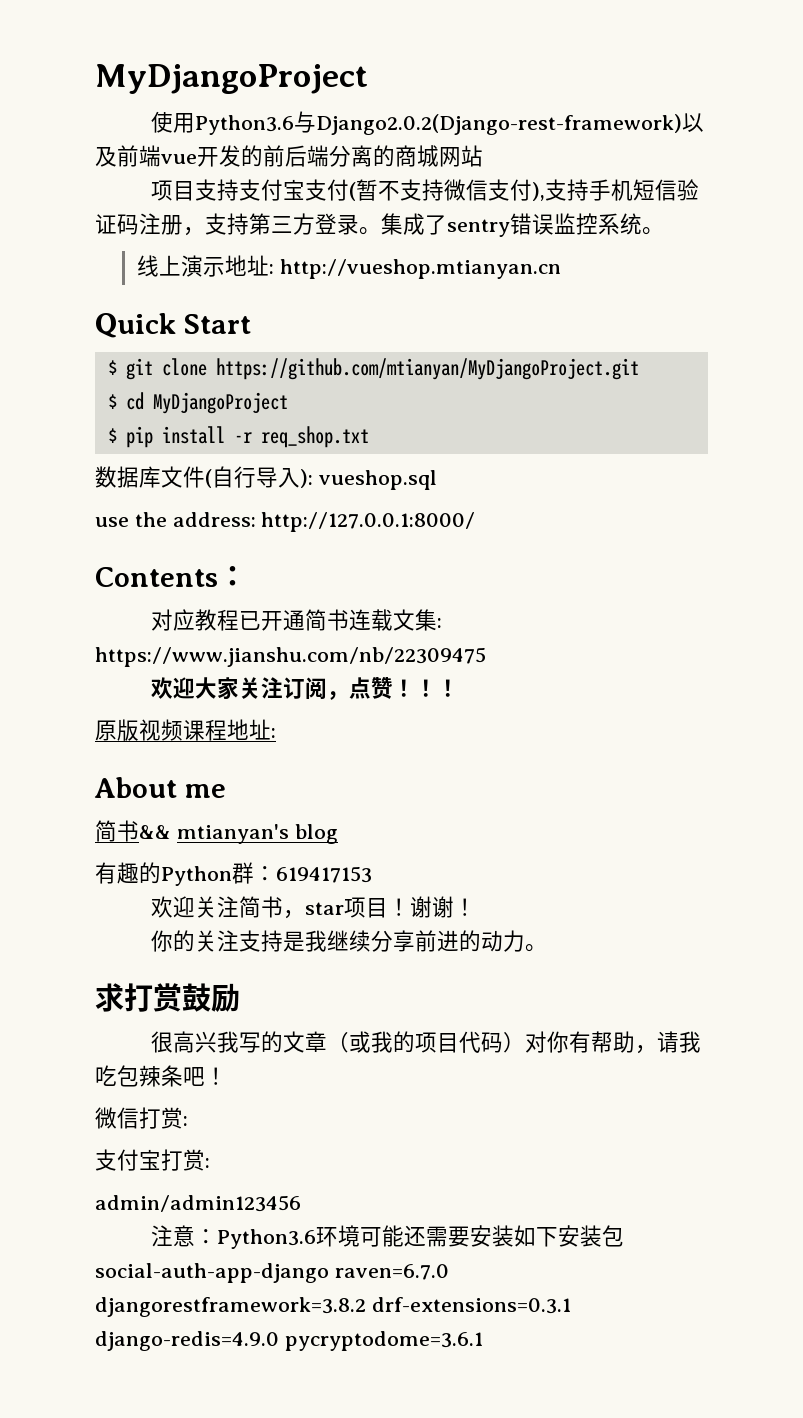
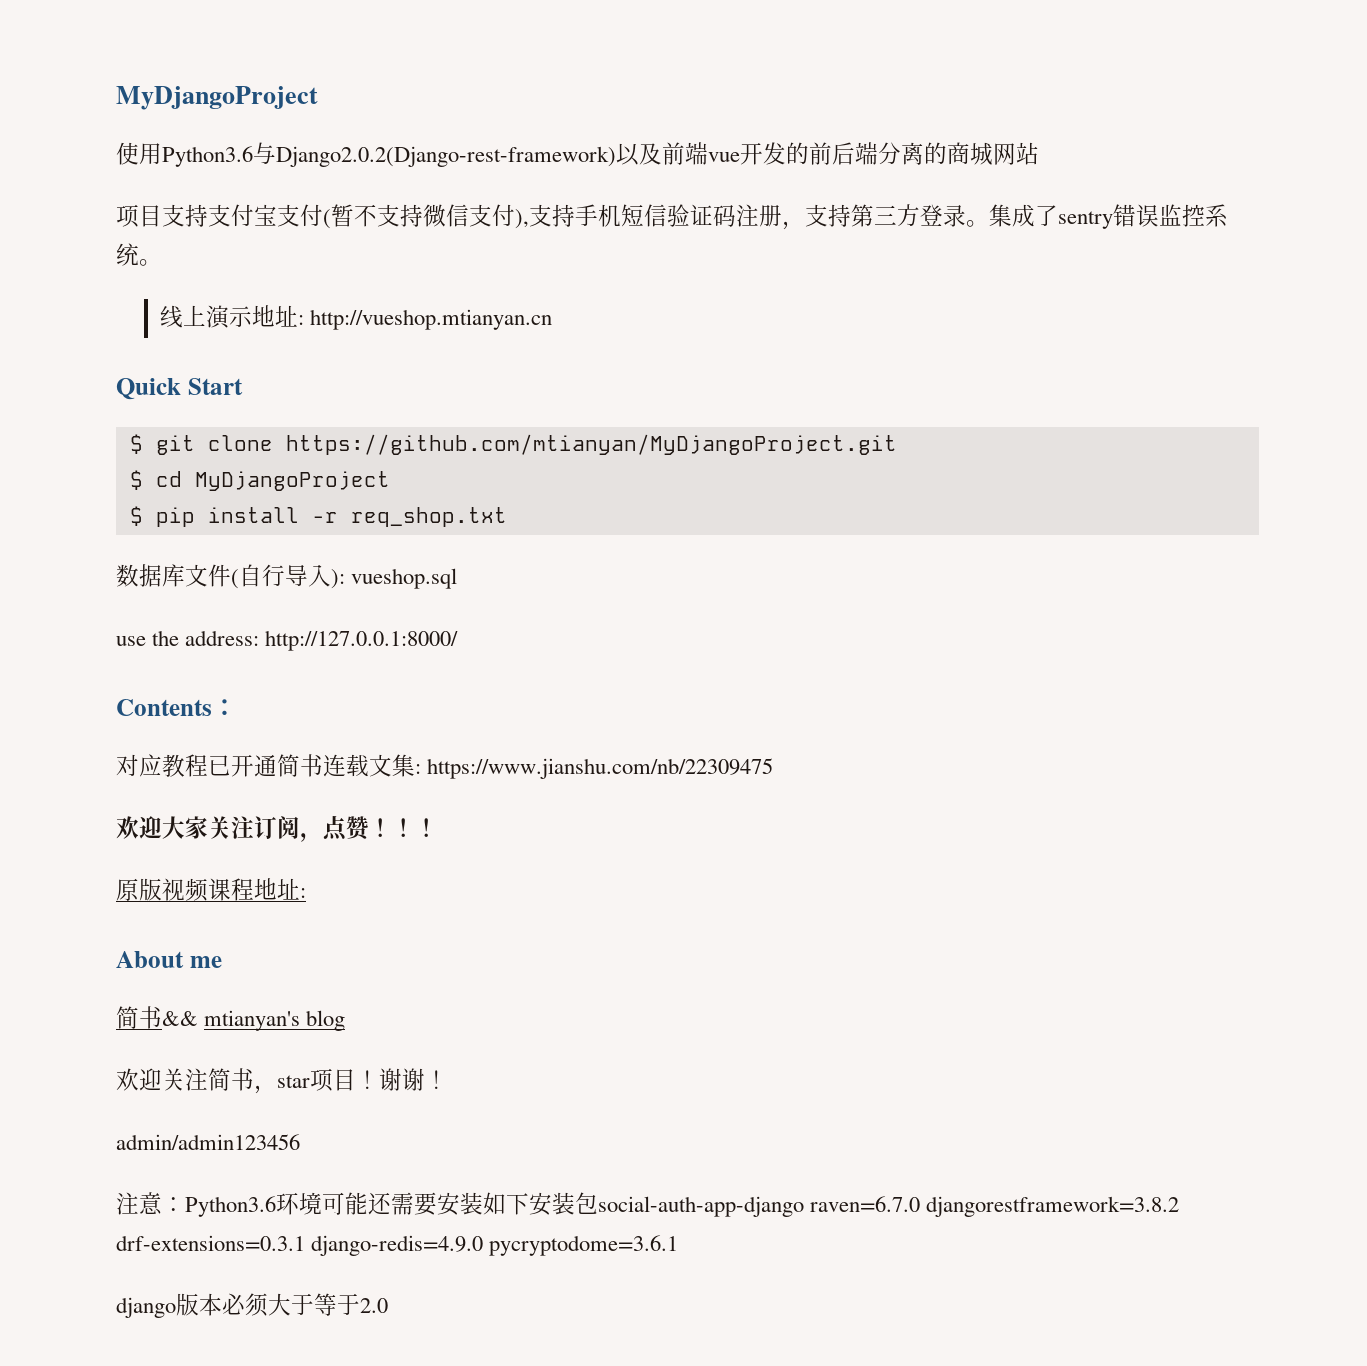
- 有趣的Python群：619417153
- 你的关注支持是我继续分享前进的动力。
- 求打赏鼓励
- 很高兴我写的文章（或我的项目代码）对你有帮助，请我吃包辣条吧！
- 微信打赏:
- 支付宝打赏:
+ django版本必须大于等于2.0

